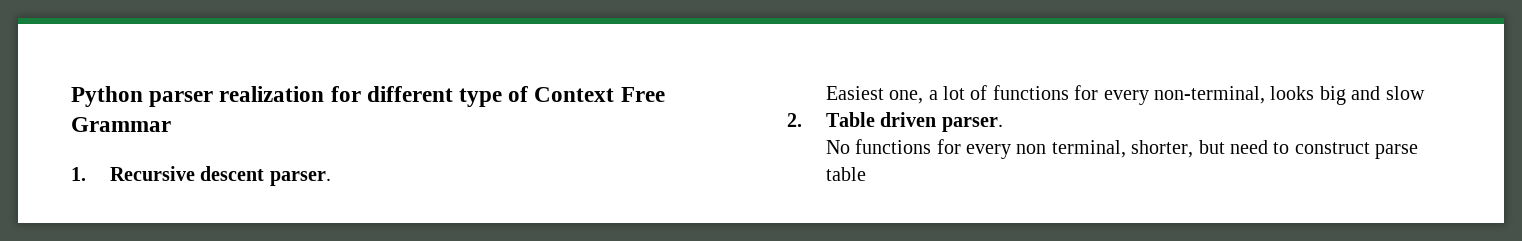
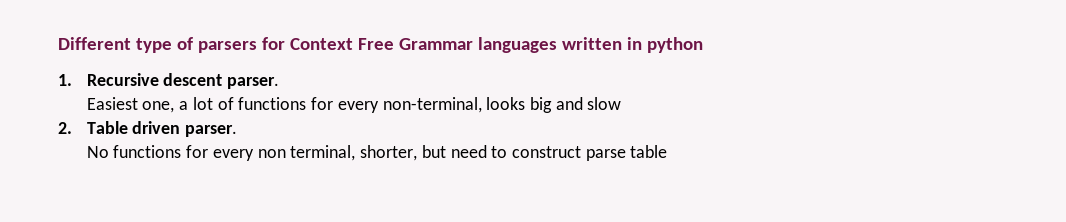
- Python parser realization for different type of Context Free Grammar
+ Different type of parsers for Context Free Grammar languages written in python

